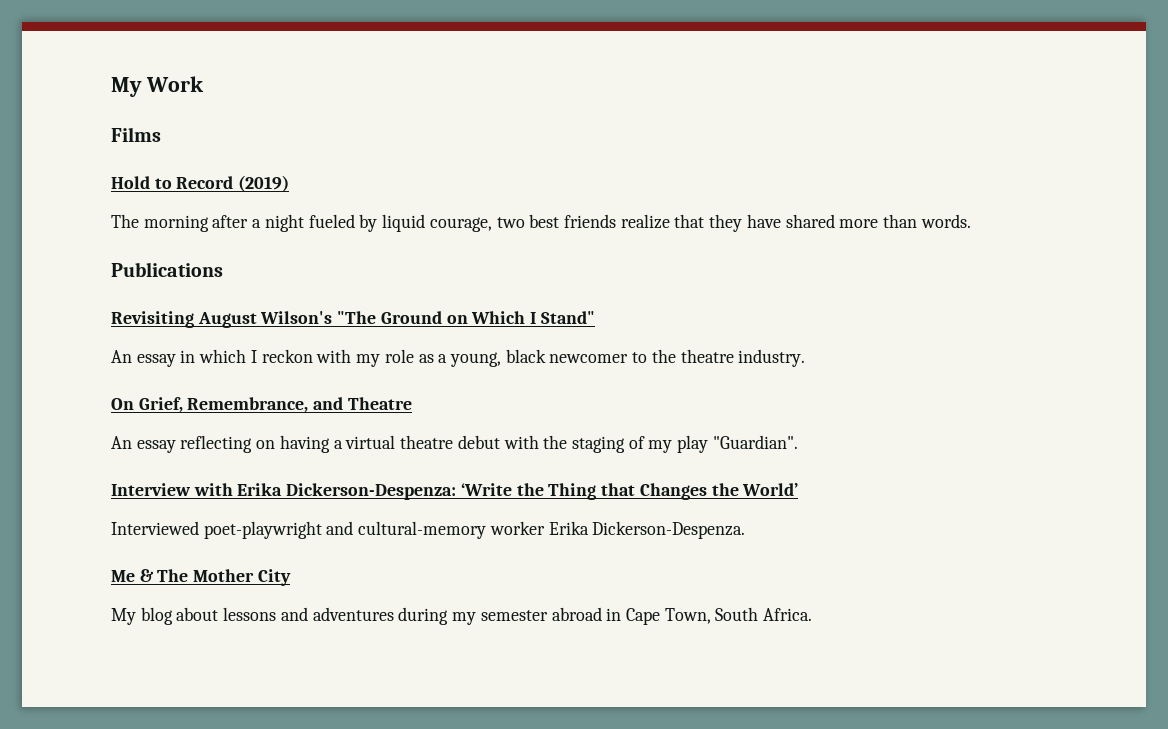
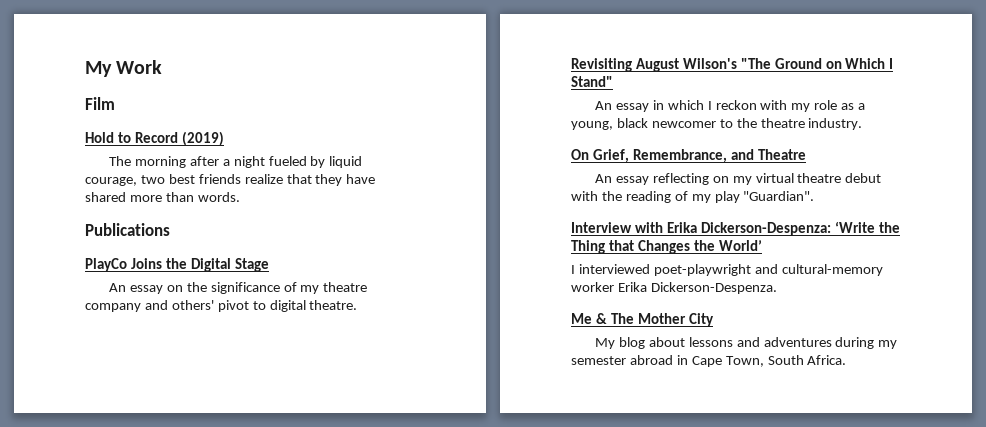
- Films
+ Film
+ PlayCo Joins the Digital Stage
+ An essay on the significance of my theatre company and others' pivot to digital theatre.
- An essay reflecting on having a virtual theatre debut with the staging of my play "Guardian".
+ An essay reflecting on my virtual theatre debut with the reading of my play "Guardian".
- Interviewed poet-playwright and cultural-memory worker Erika Dickerson-Despenza.
+ I interviewed poet-playwright and cultural-memory worker Erika Dickerson-Despenza.

